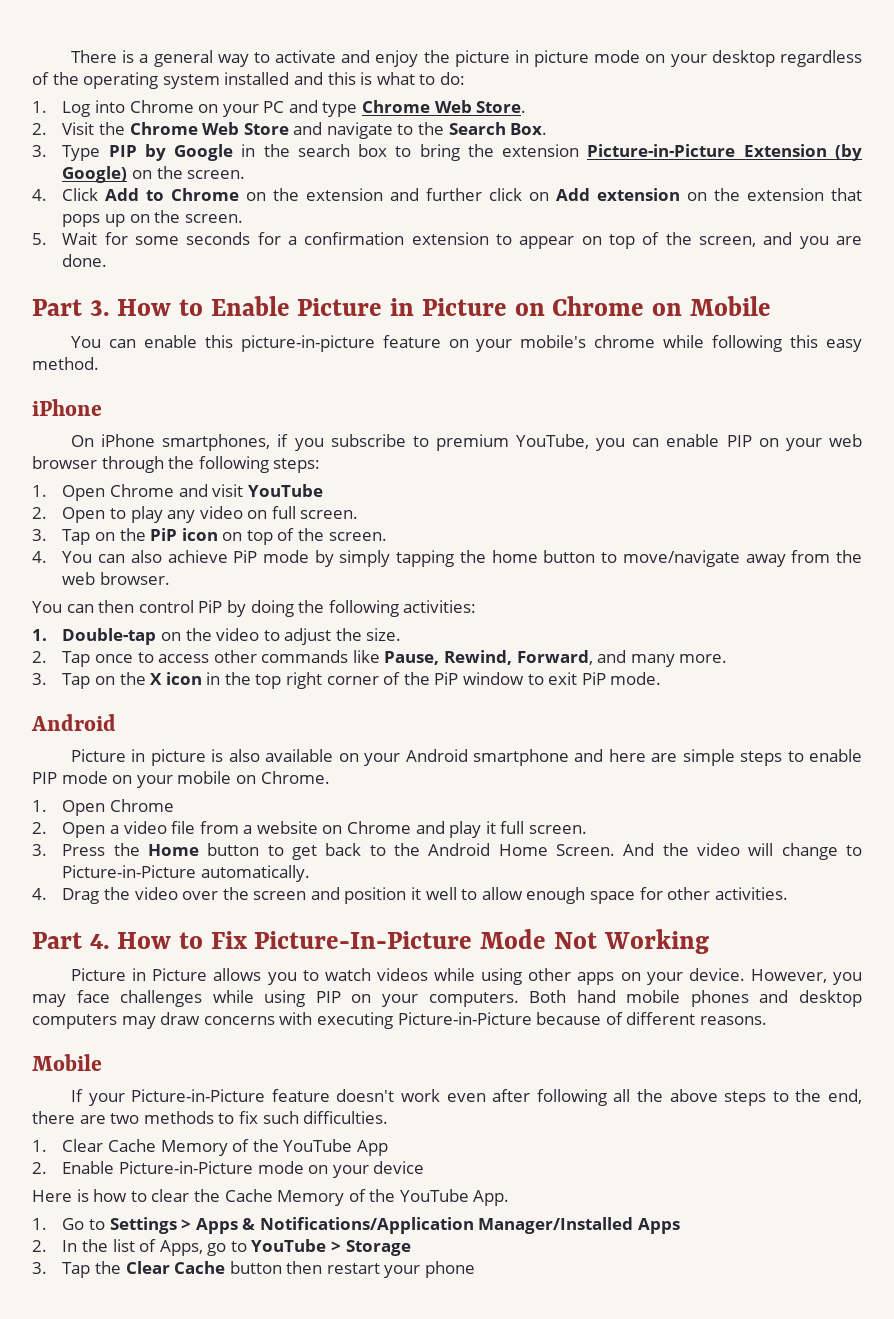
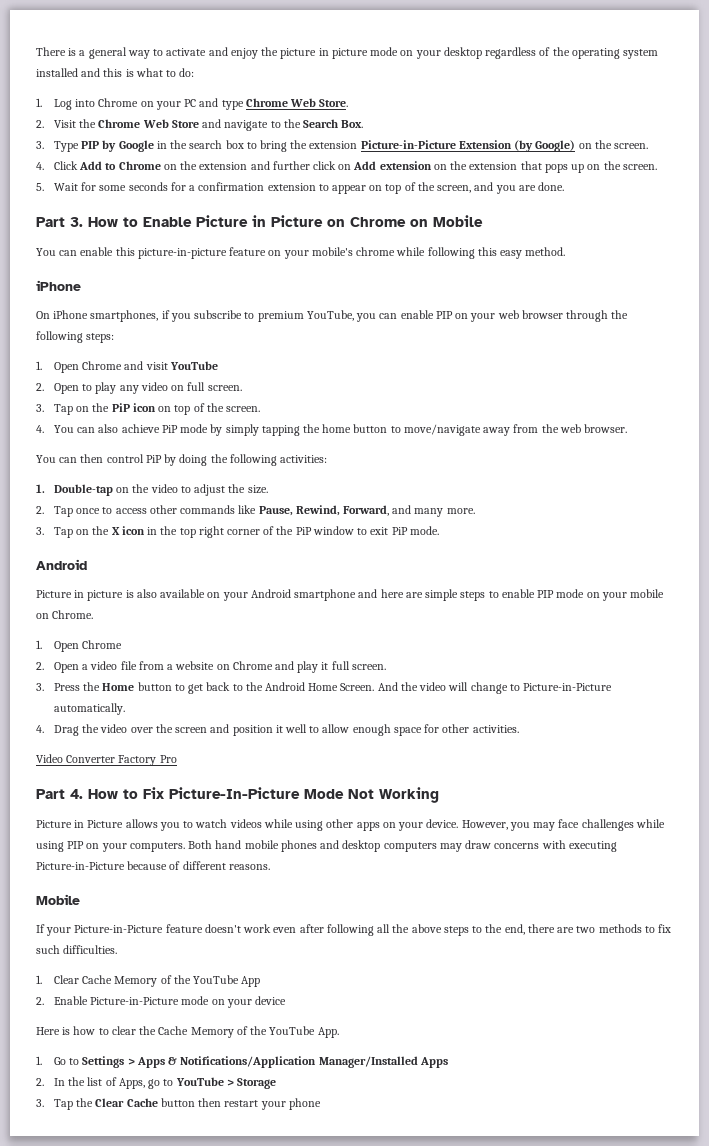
+ Video Converter Factory Pro

